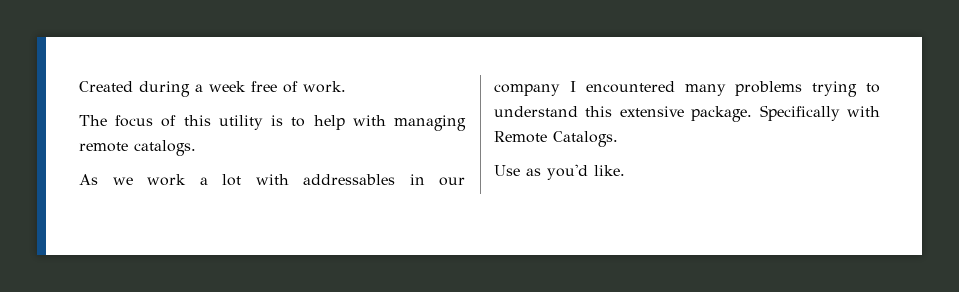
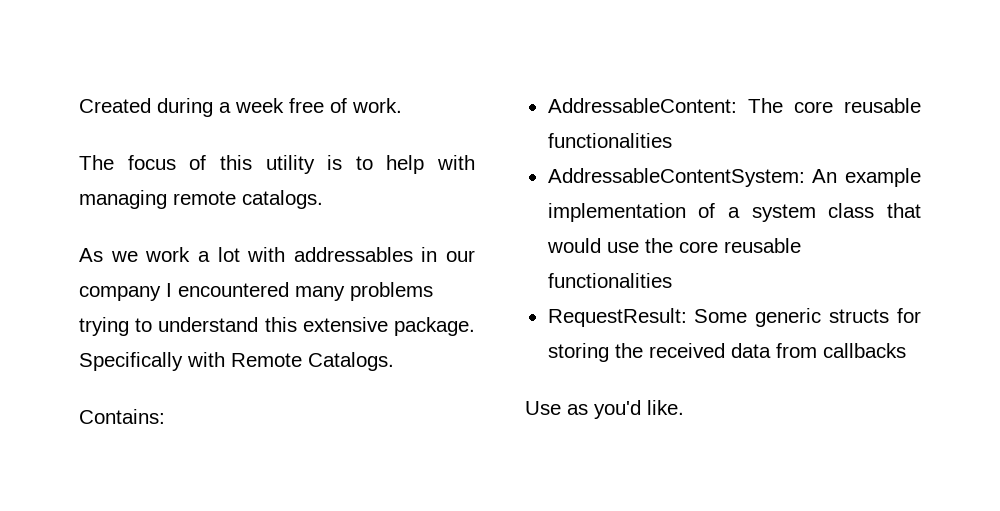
+ Contains:
+ AddressableContent: The core reusable functionalities
+ AddressableContentSystem: An example implementation of a system class that would use the core reusable functionalities
+ RequestResult: Some generic structs for storing the received data from callbacks

